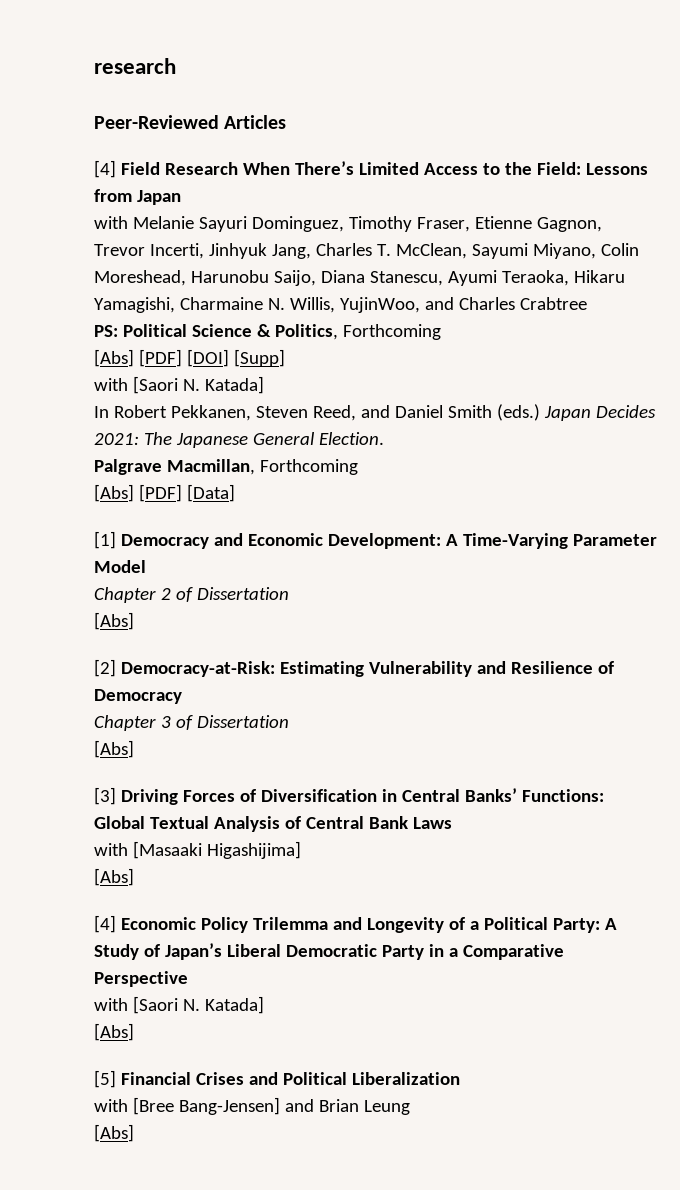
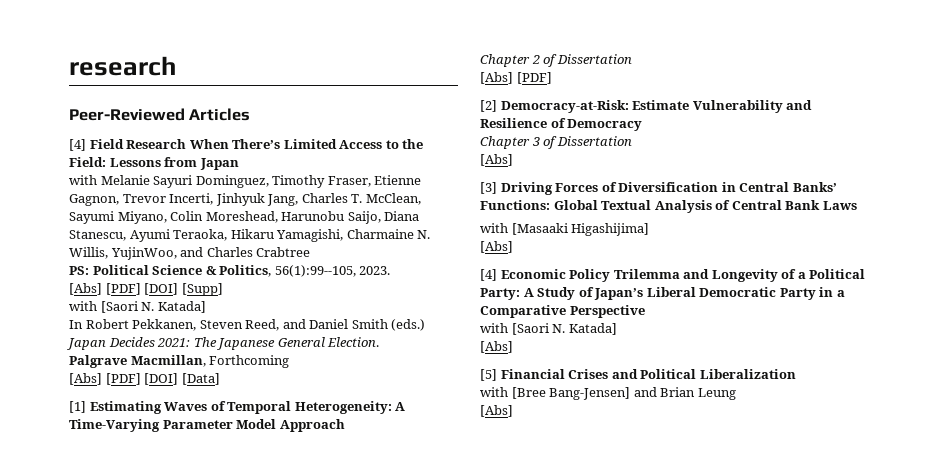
- PS: Political Science & Politics, Forthcoming
+ PS: Political Science & Politics, 56(1):99--105, 2023.
- [Abs] [PDF] [Data]
+ [Abs] [PDF] [DOI] [Data]
- [1] Democracy and Economic Development: A Time-Varying Parameter Model
+ [1] Estimating Waves of Temporal Heterogeneity: A Time-Varying Parameter Model Approach
  Chapter 2 of Dissertation
- [Abs]
+ [Abs] [PDF]
- [2] Democracy-at-Risk: Estimating Vulnerability and Resilience of Democracy
+ [2] Democracy-at-Risk: Estimate Vulnerability and Resilience of Democracy

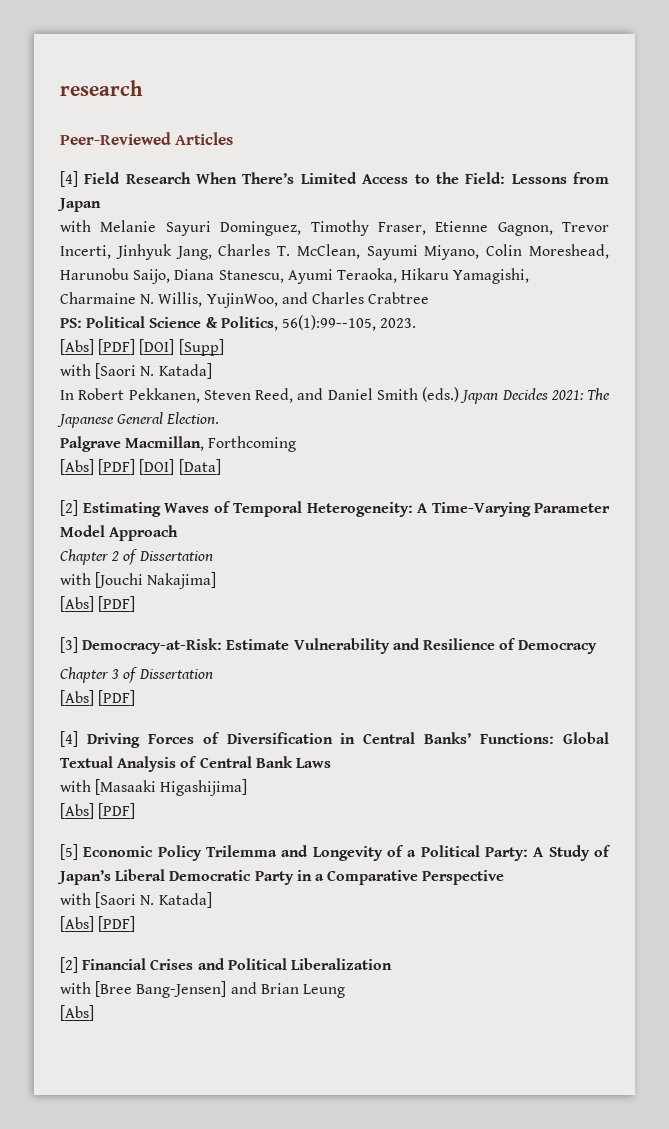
- [1] Estimating Waves of Temporal Heterogeneity: A Time-Varying Parameter Model Approach
+ [2] Estimating Waves of Temporal Heterogeneity: A Time-Varying Parameter Model Approach
  Chapter 2 of Dissertation
+ with [Jouchi Nakajima]
  [Abs] [PDF]
- [2] Democracy-at-Risk: Estimate Vulnerability and Resilience of Democracy
+ [3] Democracy-at-Risk: Estimate Vulnerability and Resilience of Democracy
  Chapter 3 of Dissertation
- [Abs]
- [3] Driving Forces of Diversification in Central Banks’ Functions: Global Textual Analysis of Central Bank Laws
+ [Abs] [PDF]
+ [4] Driving Forces of Diversification in Central Banks’ Functions: Global Textual Analysis of Central Bank Laws
  with [Masaaki Higashijima]
- [Abs]
- [4] Economic Policy Trilemma and Longevity of a Political Party: A Study of Japan’s Liberal Democratic Party in a Comparative Perspective
+ [Abs] [PDF]
+ [5] Economic Policy Trilemma and Longevity of a Political Party: A Study of Japan’s Liberal Democratic Party in a Comparative Perspective
  with [Saori N. Katada]
- [Abs]
- [5] Financial Crises and Political Liberalization
+ [Abs] [PDF]
+ [2] Financial Crises and Political Liberalization

